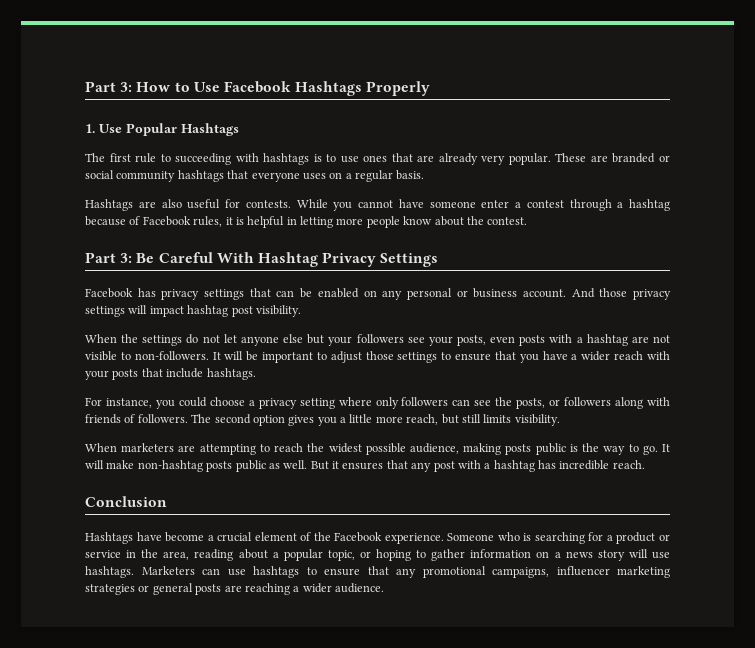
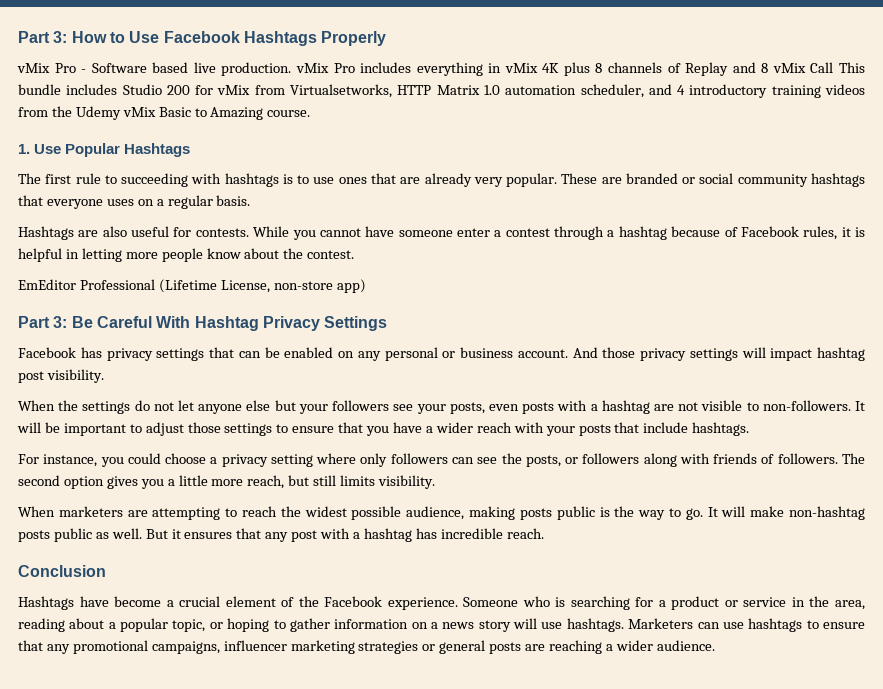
+ vMix Pro - Software based live production. vMix Pro includes everything in vMix 4K plus 8 channels of Replay and 8 vMix Call This bundle includes Studio 200 for vMix from Virtualsetworks, HTTP Matrix 1.0 automation scheduler, and 4 introductory training videos from the Udemy vMix Basic to Amazing course.
+ EmEditor Professional (Lifetime License, non-store app)

